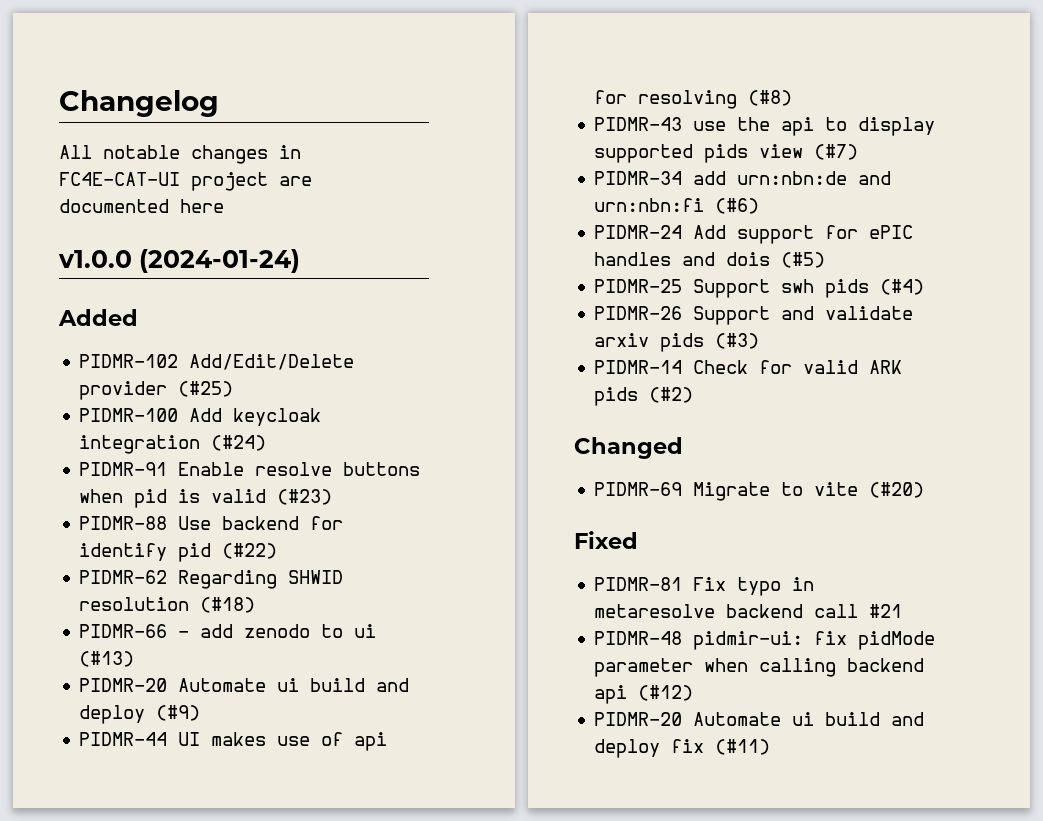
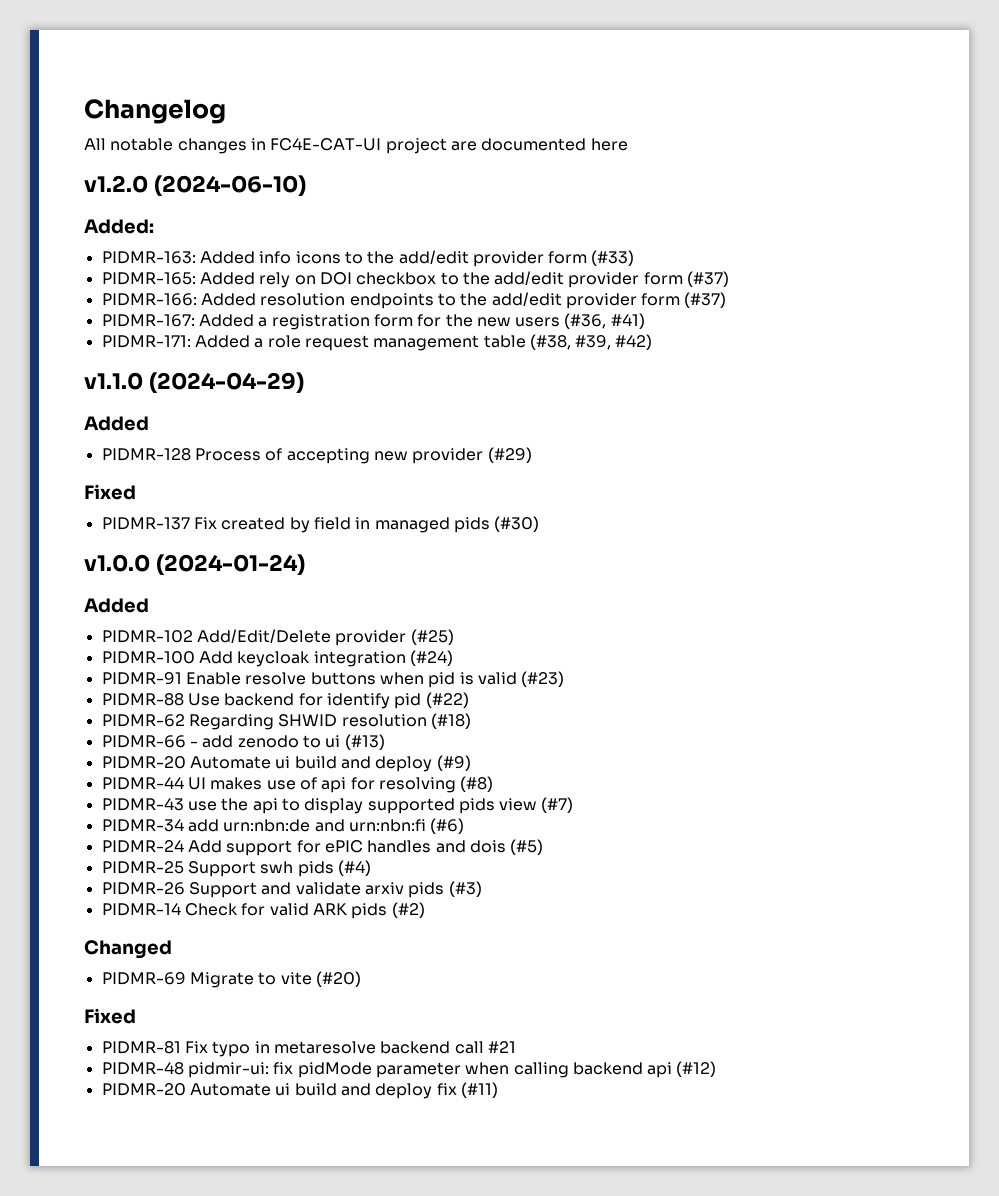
+ v1.2.0 (2024-06-10)
+ Added:
+ PIDMR-163: Added info icons to the add/edit provider form (#33)
+ PIDMR-165: Added rely on DOI checkbox to the add/edit provider form (#37)
+ PIDMR-166: Added resolution endpoints to the add/edit provider form (#37)
+ PIDMR-167: Added a registration form for the new users (#36, #41)
+ PIDMR-171: Added a role request management table (#38, #39, #42)
+ v1.1.0 (2024-04-29)
+ Added
+ PIDMR-128 Process of accepting new provider (#29)
+ Fixed
+ PIDMR-137 Fix created by field in managed pids (#30)

